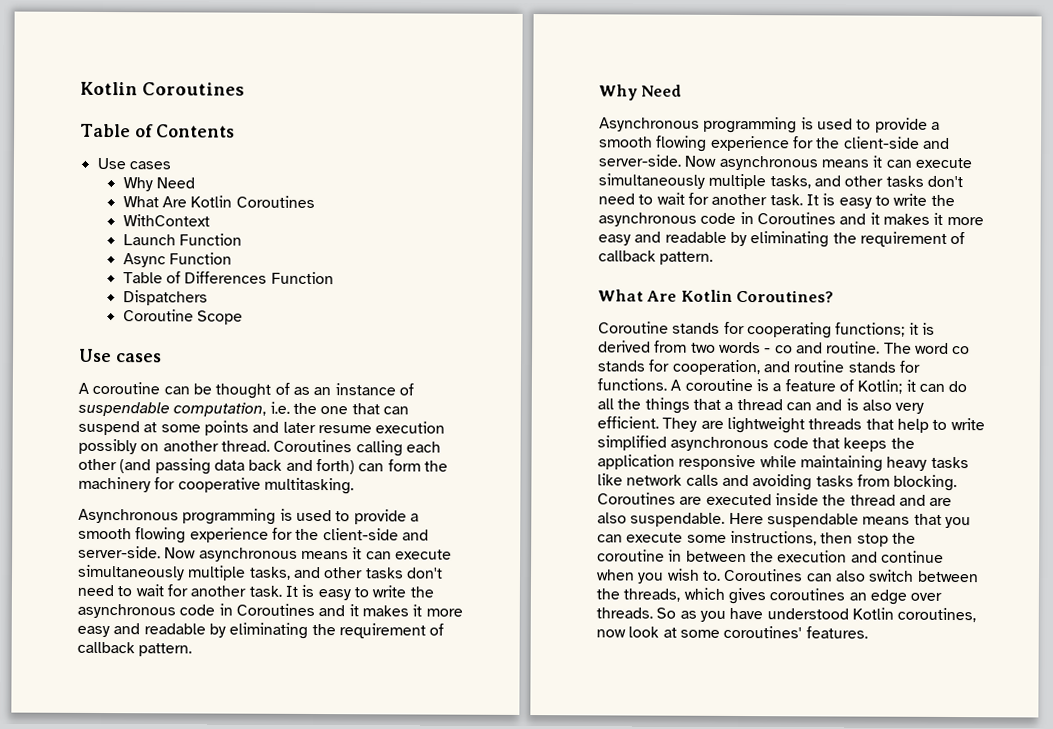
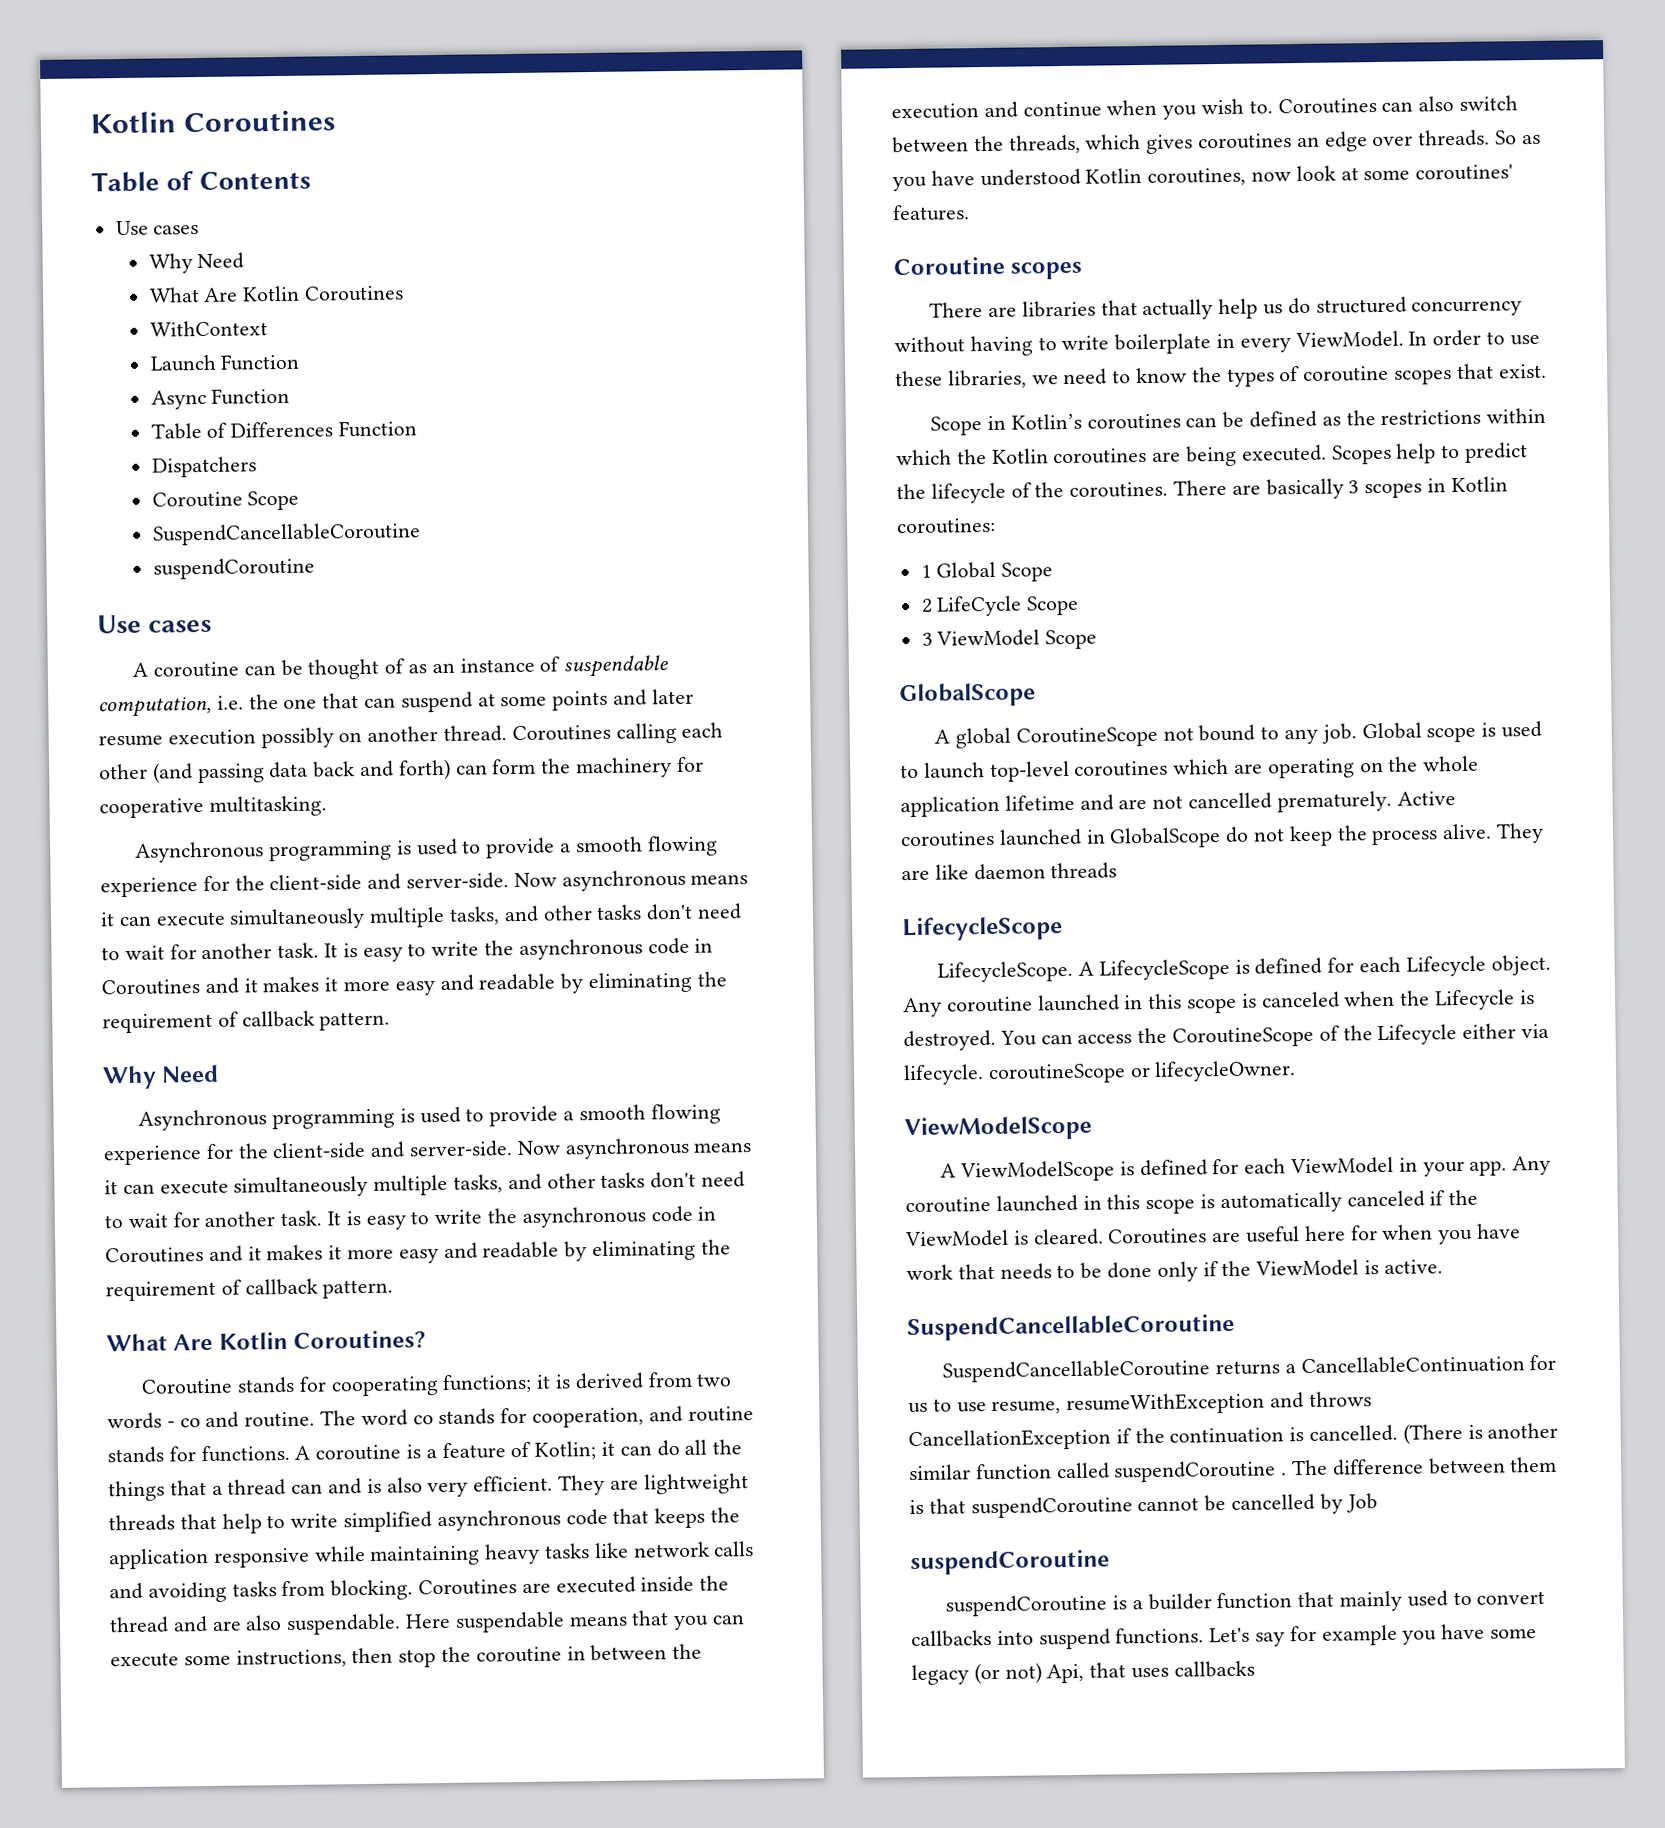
  Coroutine Scope
+ SuspendCancellableCoroutine
+ suspendCoroutine
+ Coroutine scopes
+ There are libraries that actually help us do structured concurrency without having to write boilerplate in every ViewModel. In order to use these libraries, we need to know the types of coroutine scopes that exist.
+ Scope in Kotlin’s coroutines can be defined as the restrictions within which the Kotlin coroutines are being executed. Scopes help to predict the lifecycle of the coroutines. There are basically 3 scopes in Kotlin coroutines:
+ 1 Global Scope
+ 2 LifeCycle Scope
+ 3 ViewModel Scope
+ GlobalScope
+ A global CoroutineScope not bound to any job. Global scope is used to launch top-level coroutines which are operating on the whole application lifetime and are not cancelled prematurely. Active coroutines launched in GlobalScope do not keep the process alive. They are like daemon threads
+ LifecycleScope
+ LifecycleScope. A LifecycleScope is defined for each Lifecycle object. Any coroutine launched in this scope is canceled when the Lifecycle is destroyed. You can access the CoroutineScope of the Lifecycle either via lifecycle. coroutineScope or lifecycleOwner.
+ ViewModelScope
+ A ViewModelScope is defined for each ViewModel in your app. Any coroutine launched in this scope is automatically canceled if the ViewModel is cleared. Coroutines are useful here for when you have work that needs to be done only if the ViewModel is active.
+ SuspendCancellableCoroutine
+ SuspendCancellableCoroutine returns a CancellableContinuation for us to use resume, resumeWithException and throws CancellationException if the continuation is cancelled. (There is another similar function called suspendCoroutine . The difference between them is that suspendCoroutine cannot be cancelled by Job
+ suspendCoroutine
+ suspendCoroutine is a builder function that mainly used to convert callbacks into suspend functions. Let's say for example you have some legacy (or not) Api, that uses callbacks

